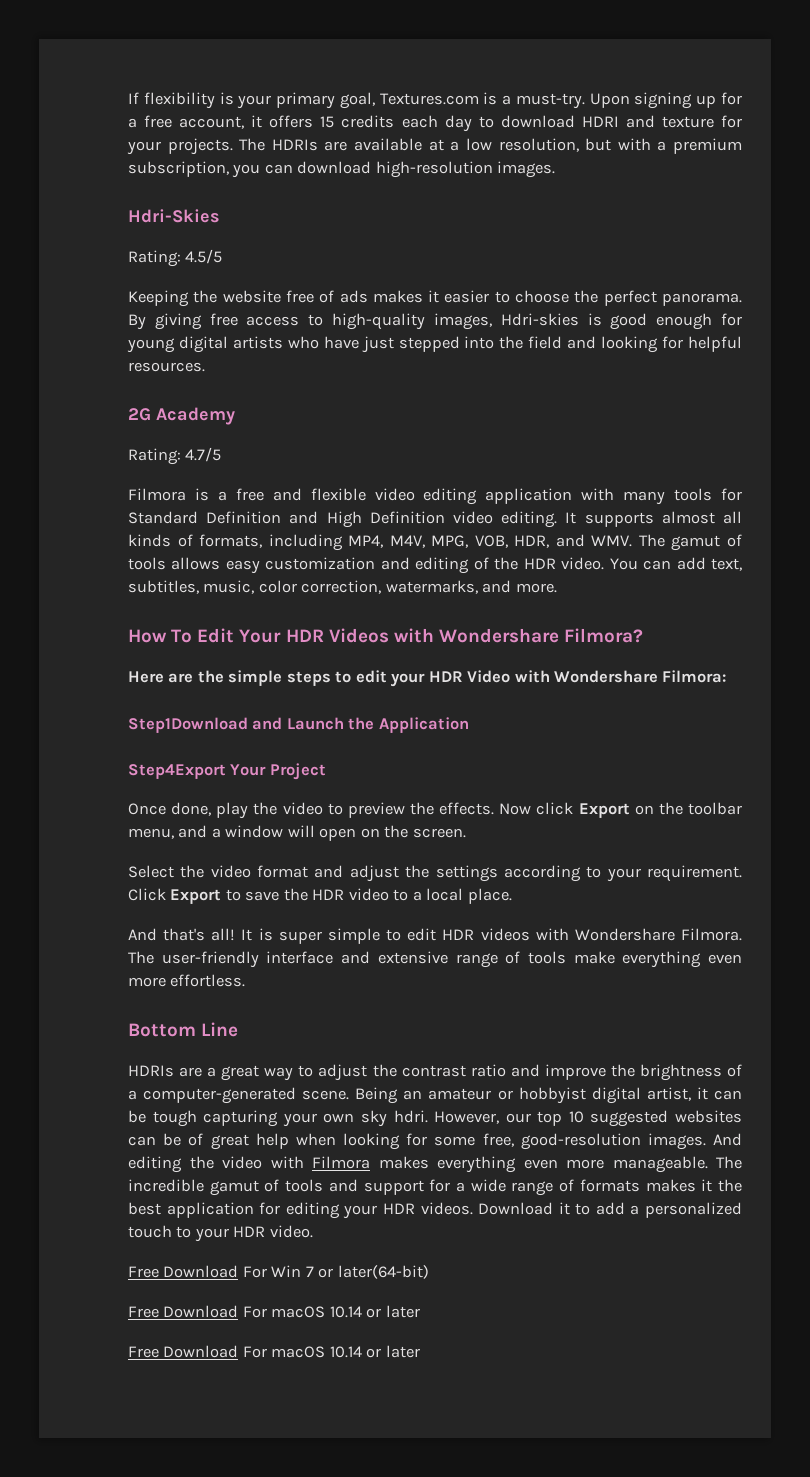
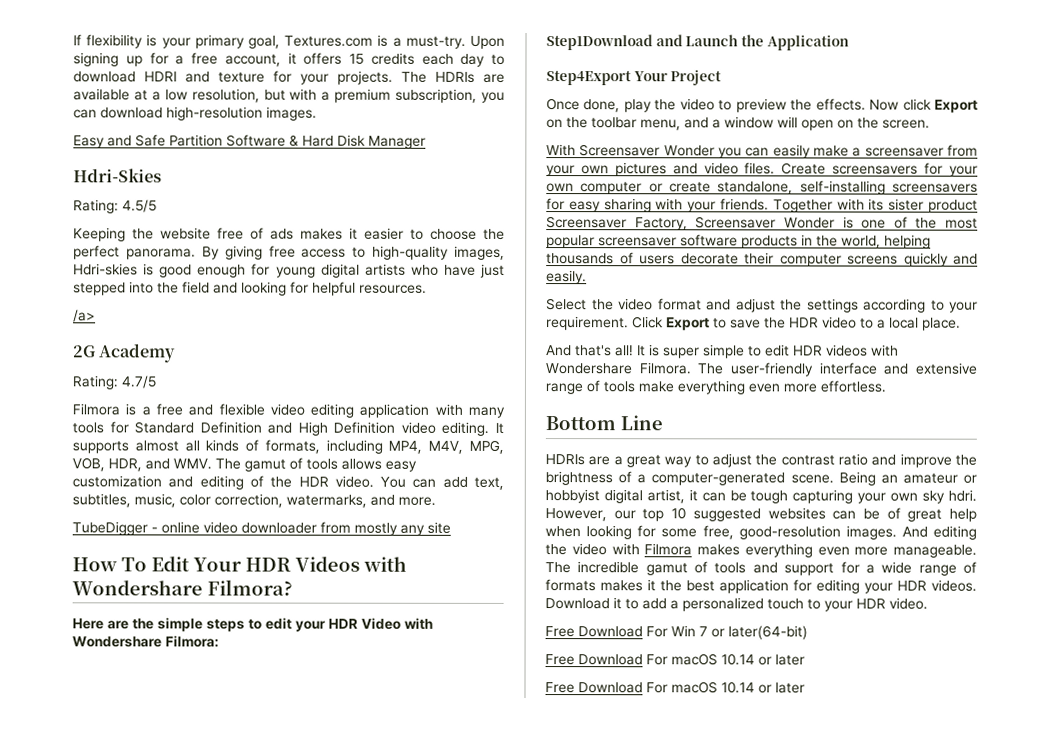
+ Easy and Safe Partition Software & Hard Disk Manager
+ /a>
+ TubeDigger - online video downloader from mostly any site
+ With Screensaver Wonder you can easily make a screensaver from your own pictures and video files. Create screensavers for your own computer or create standalone, self-installing screensavers for easy sharing with your friends. Together with its sister product Screensaver Factory, Screensaver Wonder is one of the most popular screensaver software products in the world, helping thousands of users decorate their computer screens quickly and easily.

